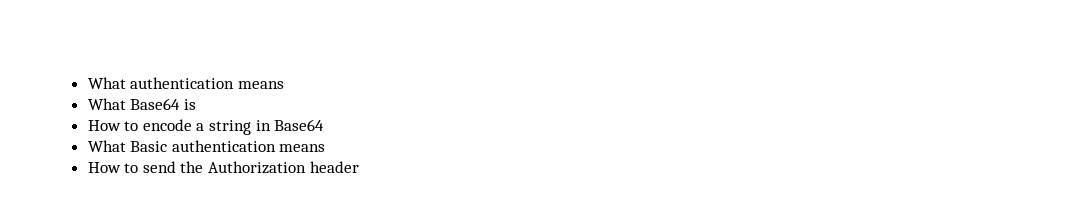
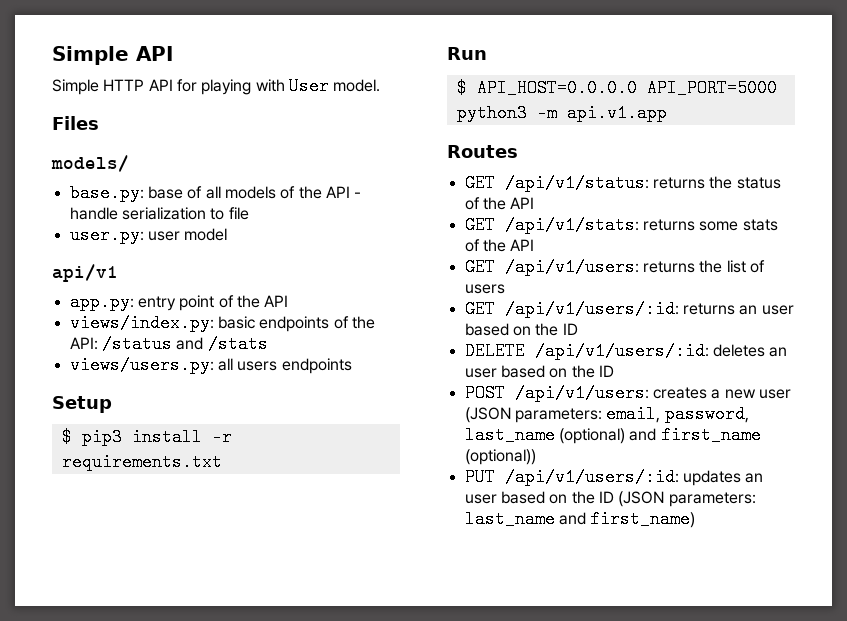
- What authentication means
- What Base64 is
- How to encode a string in Base64
- What Basic authentication means
- How to send the Authorization header
+ Simple API
+ Simple HTTP API for playing with User model.
+ Files
+ models/
+ base.py: base of all models of the API - handle serialization to file
+ user.py: user model
+ api/v1
+ app.py: entry point of the API
+ views/index.py: basic endpoints of the API: /status and /stats
+ views/users.py: all users endpoints
+ Setup
+ $ pip3 install -r requirements.txt
+ Run
+ $ API_HOST=0.0.0.0 API_PORT=5000 python3 -m api.v1.app
+ Routes
+ GET /api/v1/status: returns the status of the API
+ GET /api/v1/stats: returns some stats of the API
+ GET /api/v1/users: returns the list of users
+ GET /api/v1/users/:id: returns an user based on the ID
+ DELETE /api/v1/users/:id: deletes an user based on the ID
+ POST /api/v1/users: creates a new user (JSON parameters: email, password, last_name (optional) and first_name (optional))
+ PUT /api/v1/users/:id: updates an user based on the ID (JSON parameters: last_name and first_name)

